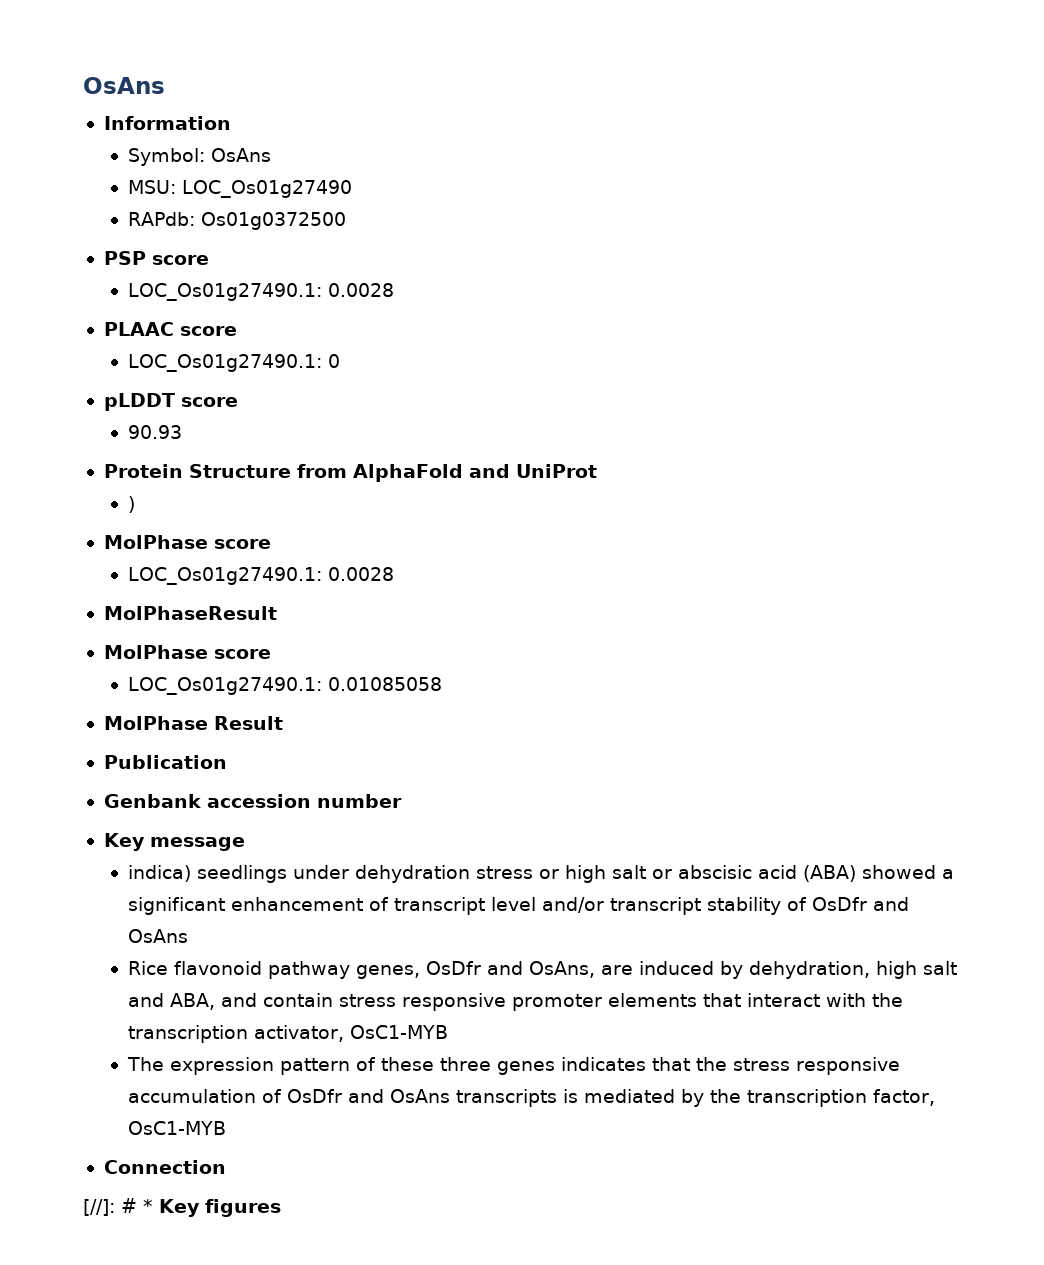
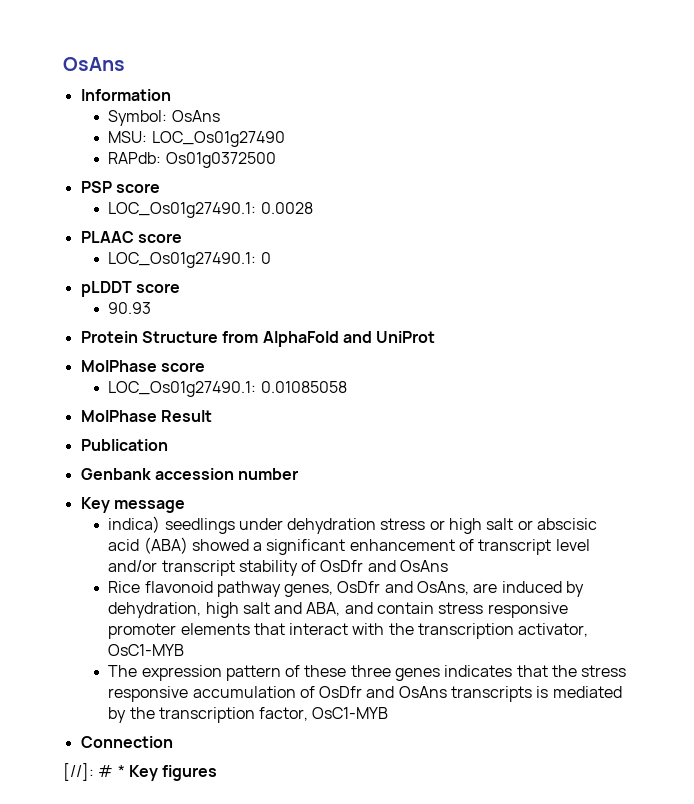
- )
- MolPhase score
- LOC_Os01g27490.1: 0.0028
- MolPhaseResult

